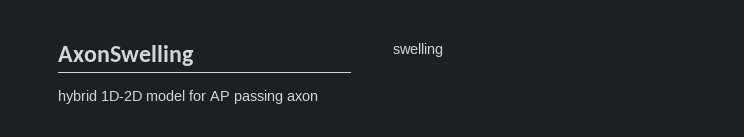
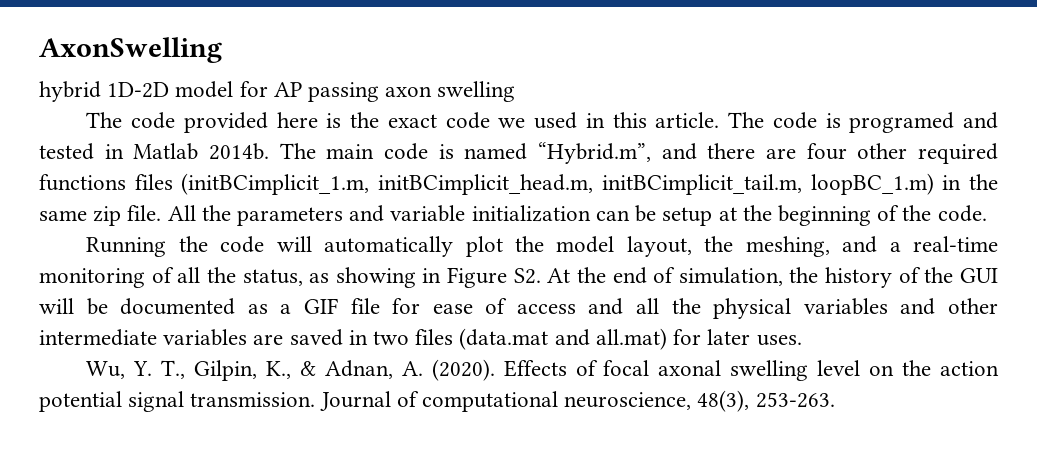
+ The code provided here is the exact code we used in this article. The code is programed and tested in Matlab 2014b. The main code is named “Hybrid.m”, and there are four other required functions files (initBCimplicit_1.m, initBCimplicit_head.m, initBCimplicit_tail.m, loopBC_1.m) in the same zip file. All the parameters and variable initialization can be setup at the beginning of the code.
+ Running the code will automatically plot the model layout, the meshing, and a real-time monitoring of all the status, as showing in Figure S2. At the end of simulation, the history of the GUI will be documented as a GIF file for ease of access and all the physical variables and other intermediate variables are saved in two files (data.mat and all.mat) for later uses.
+ Wu, Y. T., Gilpin, K., & Adnan, A. (2020). Effects of focal axonal swelling level on the action potential signal transmission. Journal of computational neuroscience, 48(3), 253-263.

